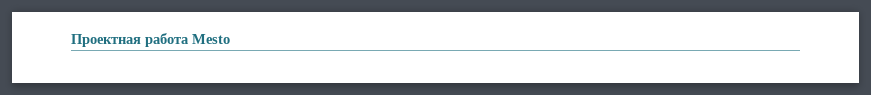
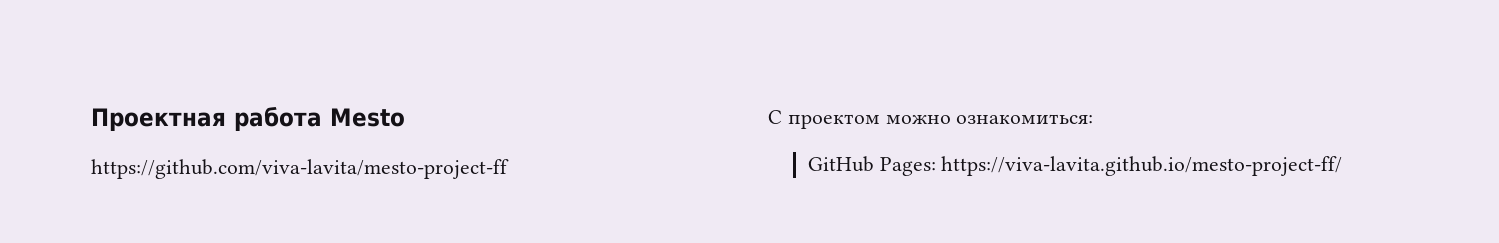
+ https://github.com/viva-lavita/mesto-project-ff
+ С проектом можно ознакомиться:
+ GitHub Pages: https://viva-lavita.github.io/mesto-project-ff/

